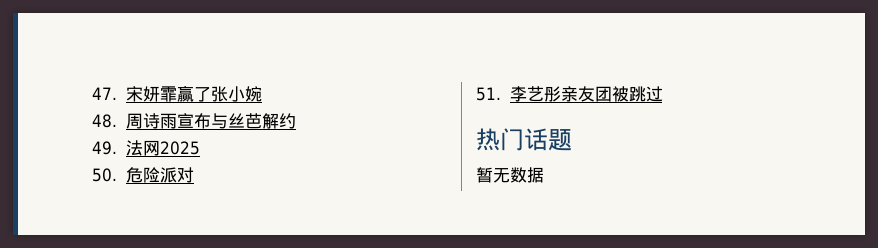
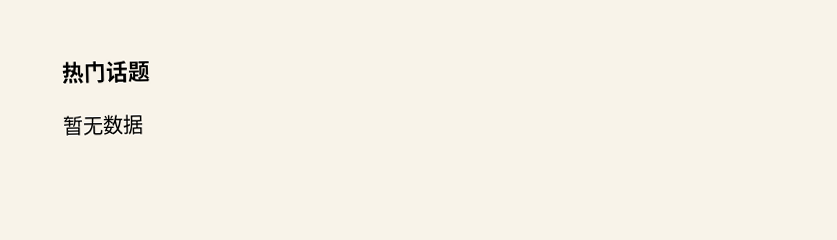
- 47.宋妍霏赢了张小婉
- 48.周诗雨宣布与丝芭解约
- 49.法网2025
- 50.危险派对
- 51.李艺彤亲友团被跳过

